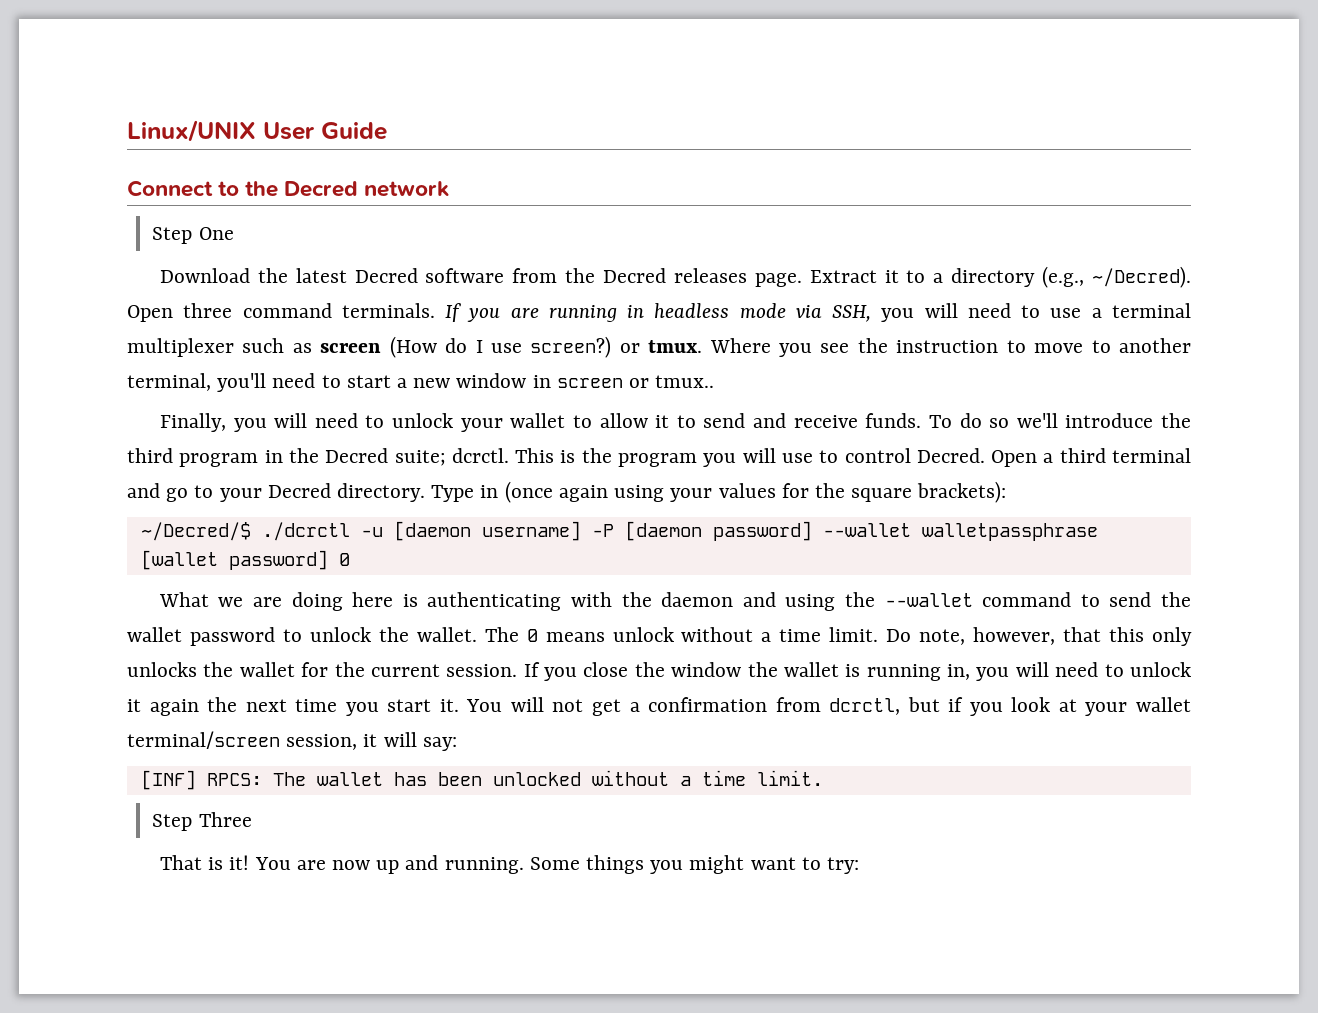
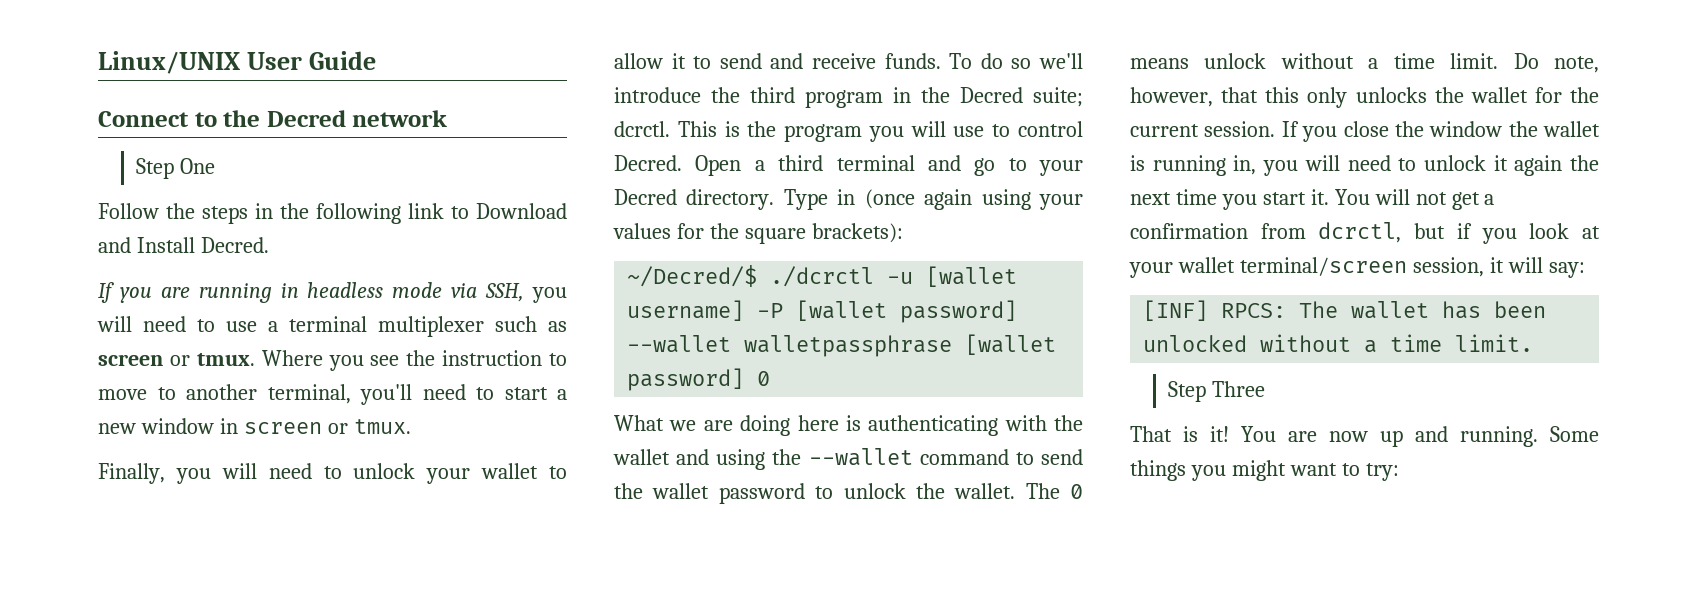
- Download the latest Decred software from the Decred releases page. Extract it to a directory (e.g., ~/Decred). Open three command terminals. If you are running in headless mode via SSH, you will need to use a terminal multiplexer such as screen (How do I use screen?) or tmux.
+ Follow the steps in the following link to Download and Install Decred.
+ If you are running in headless mode via SSH, you will need to use a terminal multiplexer such as screen or tmux.
- Where you see the instruction to move to another terminal, you'll need to start a new window in screen or tmux..
+ Where you see the instruction to move to another terminal, you'll need to start a new window in screen or tmux.
- ~/Decred/$ ./dcrctl -u [daemon username] -P [daemon password] --wallet walletpassphrase [wallet password] 0
+ ~/Decred/$ ./dcrctl -u [wallet username] -P [wallet password] --wallet walletpassphrase [wallet password] 0
- What we are doing here is authenticating with the daemon and using the --wallet command to send the wallet password to unlock the wallet.
+ What we are doing here is authenticating with the wallet and using the --wallet command to send the wallet password to unlock the wallet.

